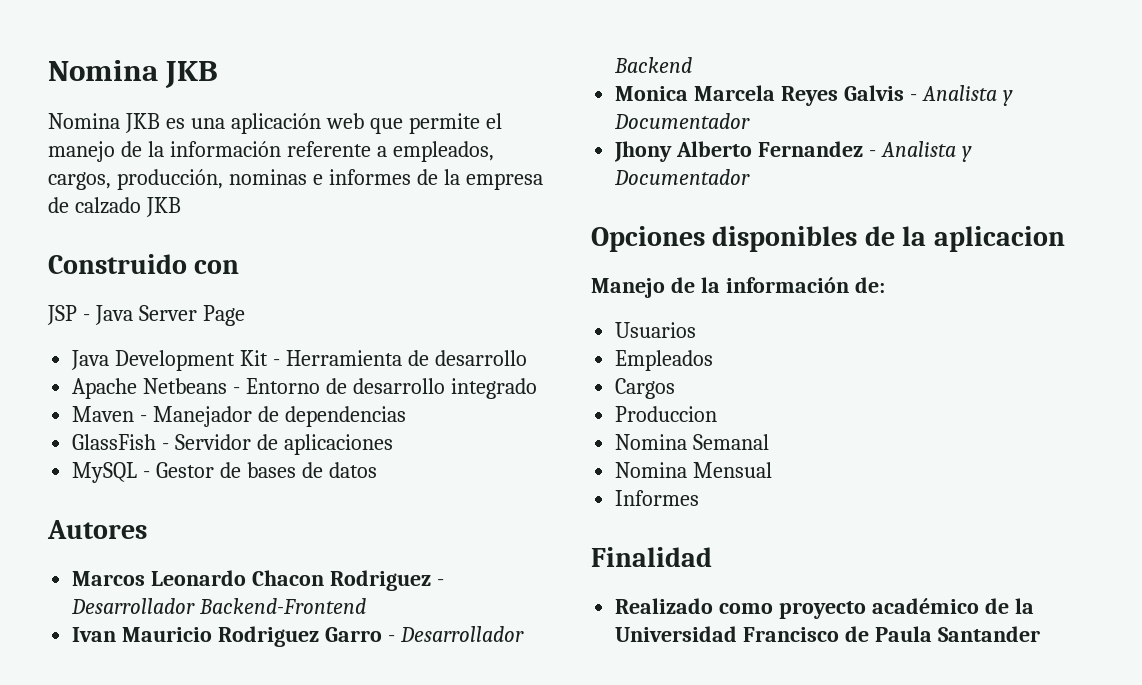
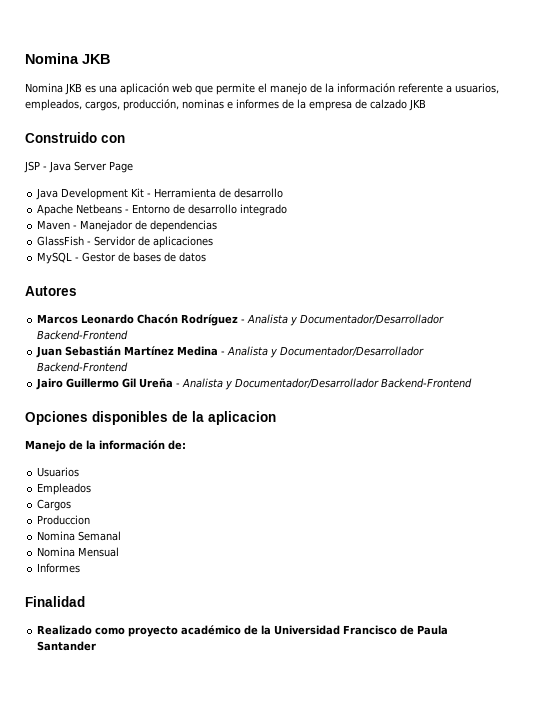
- Nomina JKB es una aplicación web que permite el manejo de la información referente a empleados, cargos, producción, nominas e informes de la empresa de calzado JKB
+ Nomina JKB es una aplicación web que permite el manejo de la información referente a usuarios, empleados, cargos, producción, nominas e informes de la empresa de calzado JKB
- Marcos Leonardo Chacon Rodriguez - Desarrollador Backend-Frontend
- Ivan Mauricio Rodriguez Garro - Desarrollador Backend
- Monica Marcela Reyes Galvis - Analista y Documentador
- Jhony Alberto Fernandez - Analista y Documentador
+ Marcos Leonardo Chacón Rodríguez - Analista y Documentador/Desarrollador Backend-Frontend
+ Juan Sebastián Martínez Medina - Analista y Documentador/Desarrollador Backend-Frontend
+ Jairo Guillermo Gil Ureña - Analista y Documentador/Desarrollador Backend-Frontend

